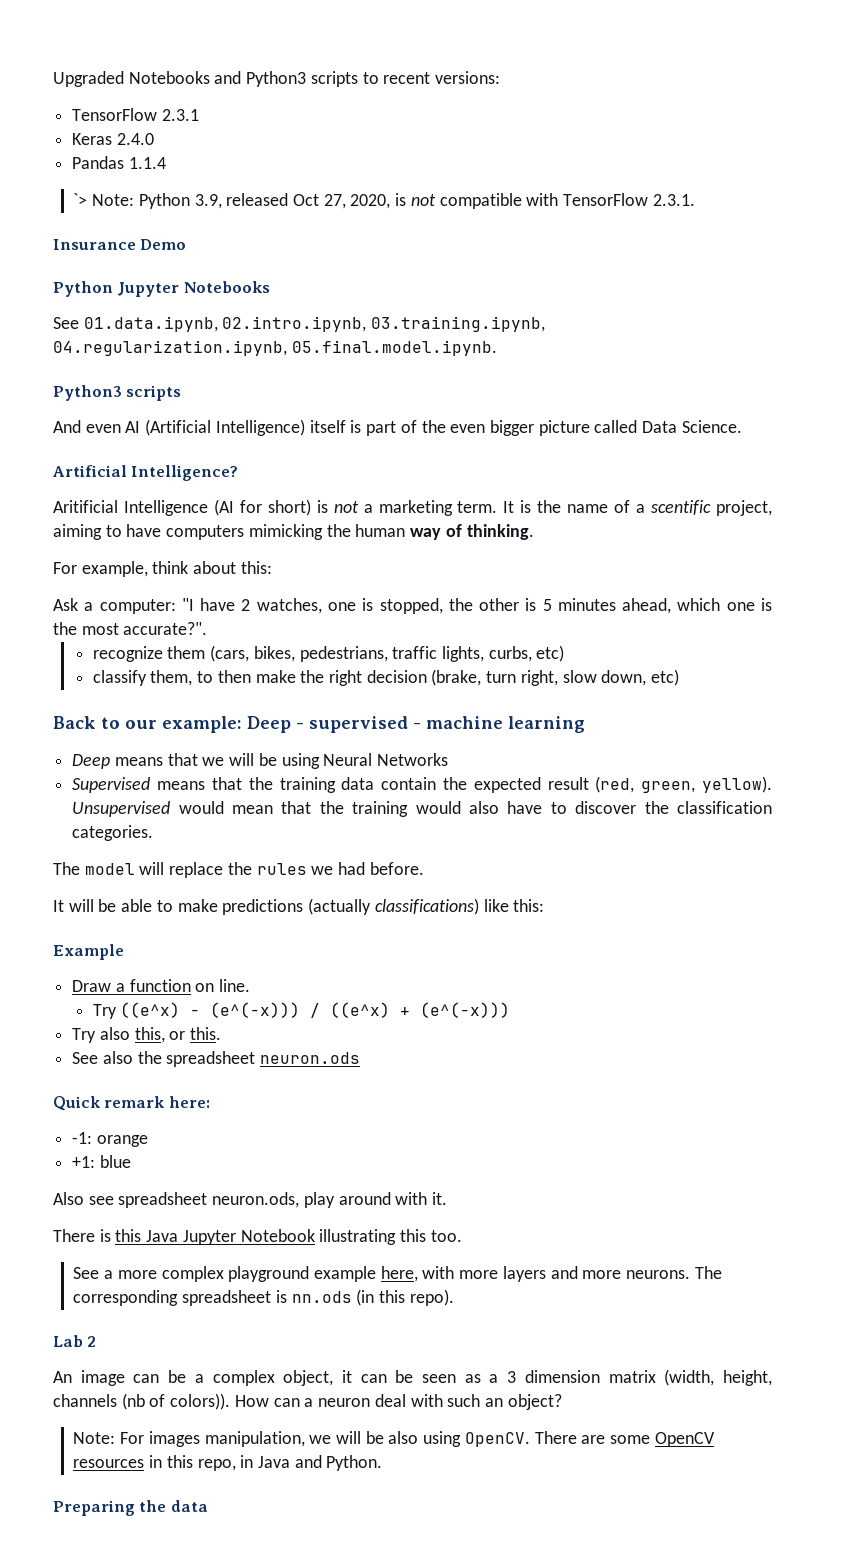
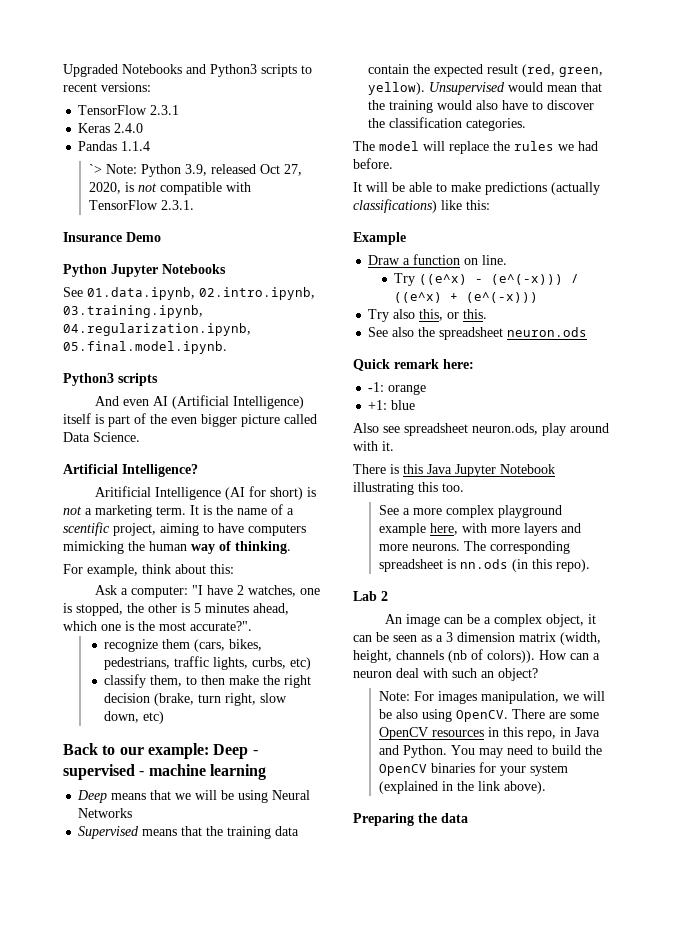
+ You may need to build the OpenCV binaries for your system (explained in the link above).

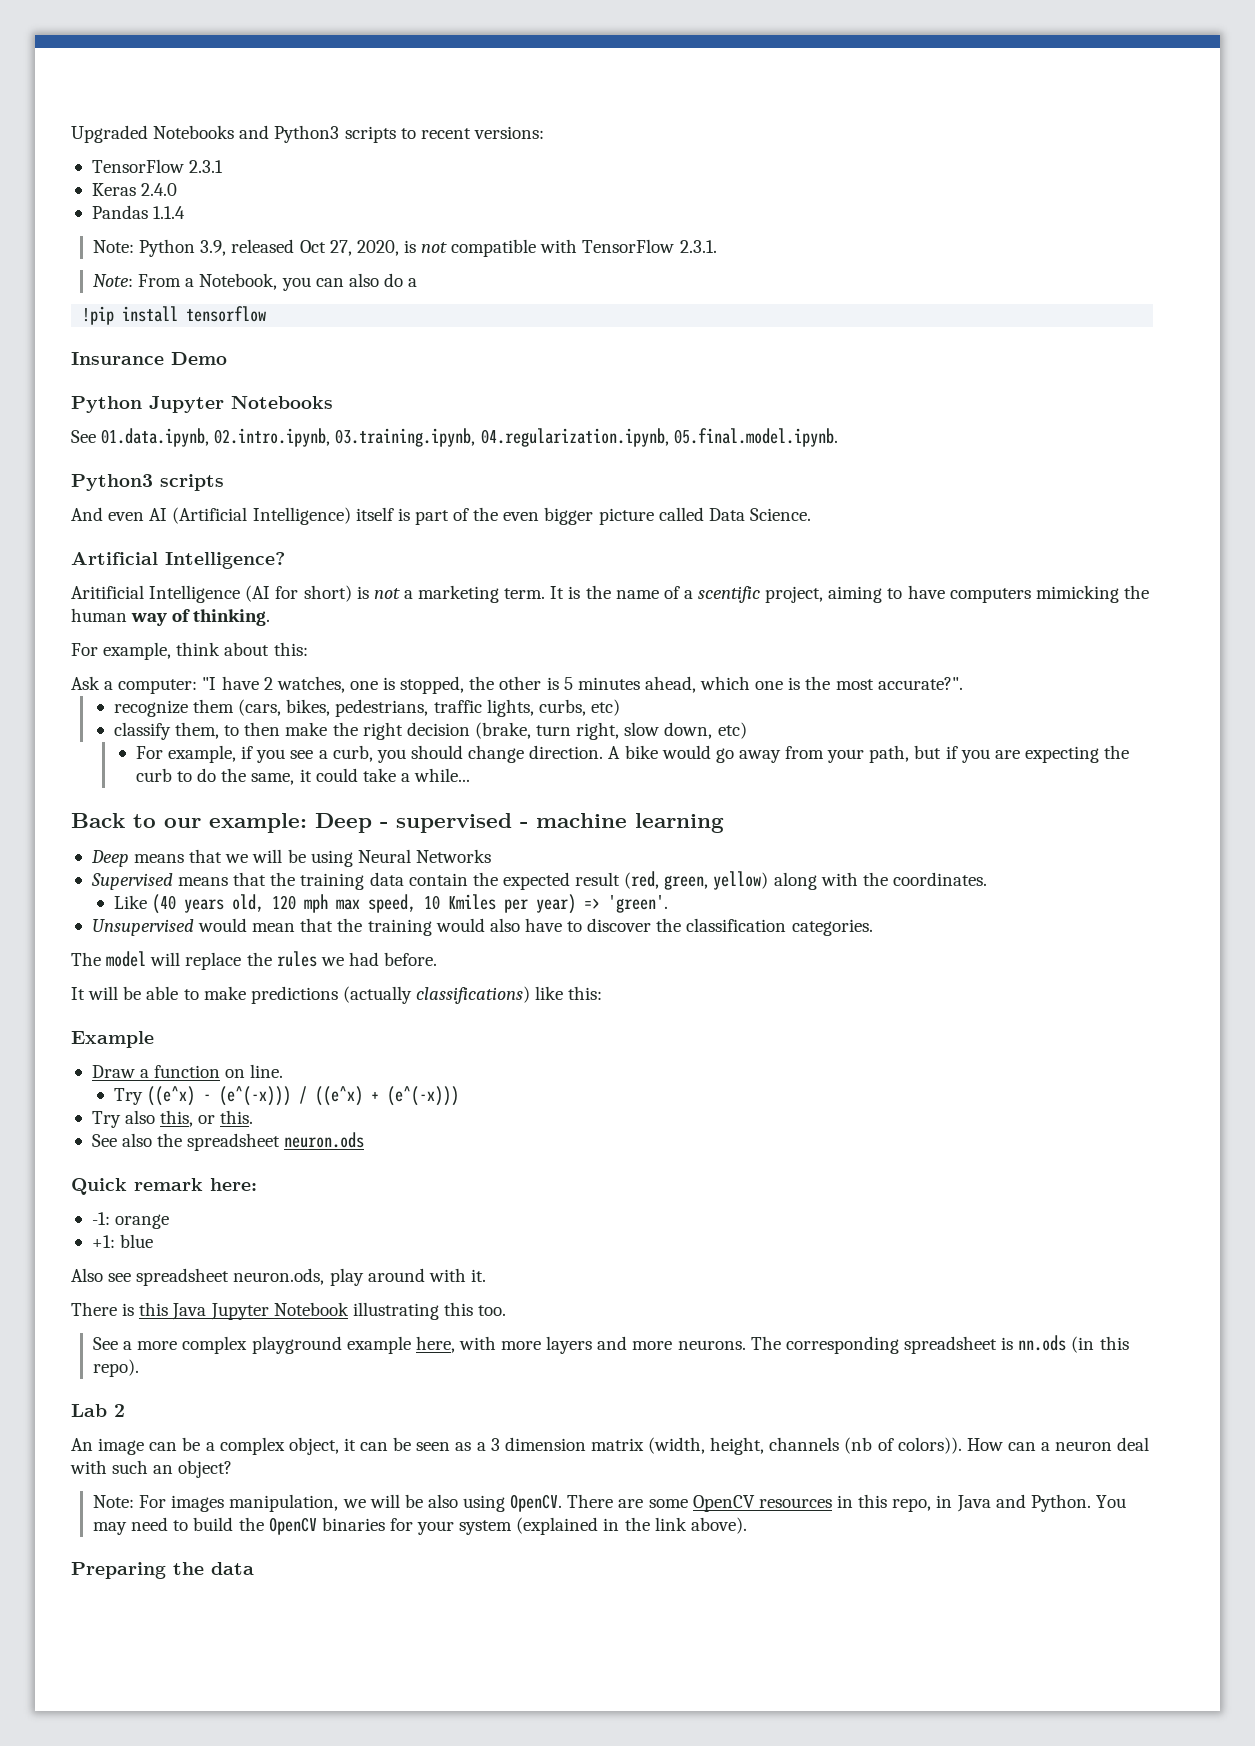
- `> Note: Python 3.9, released Oct 27, 2020, is not compatible with TensorFlow 2.3.1.
+ Note: Python 3.9, released Oct 27, 2020, is not compatible with TensorFlow 2.3.1.
+ Note: From a Notebook, you can also do a
+ !pip install tensorflow
+ For example, if you see a curb, you should change direction. A bike would go away from your path, but if you are expecting the curb to do the same, it could take a while...
- Supervised means that the training data contain the expected result (red, green, yellow). Unsupervised would mean that the training would also have to discover the classification categories.
+ Supervised means that the training data contain the expected result (red, green, yellow) along with the coordinates.
+ Like (40 years old, 120 mph max speed, 10 Kmiles per year) => 'green'.
+ Unsupervised would mean that the training would also have to discover the classification categories.

